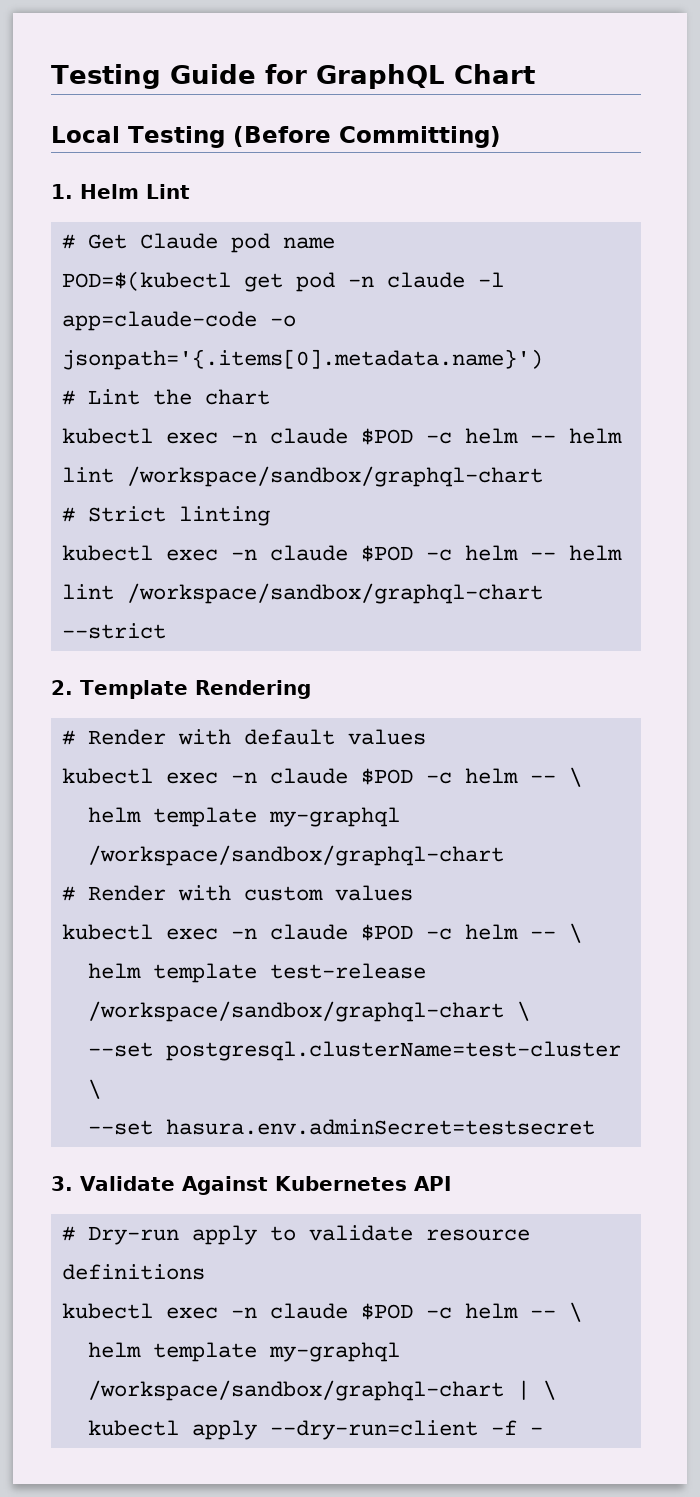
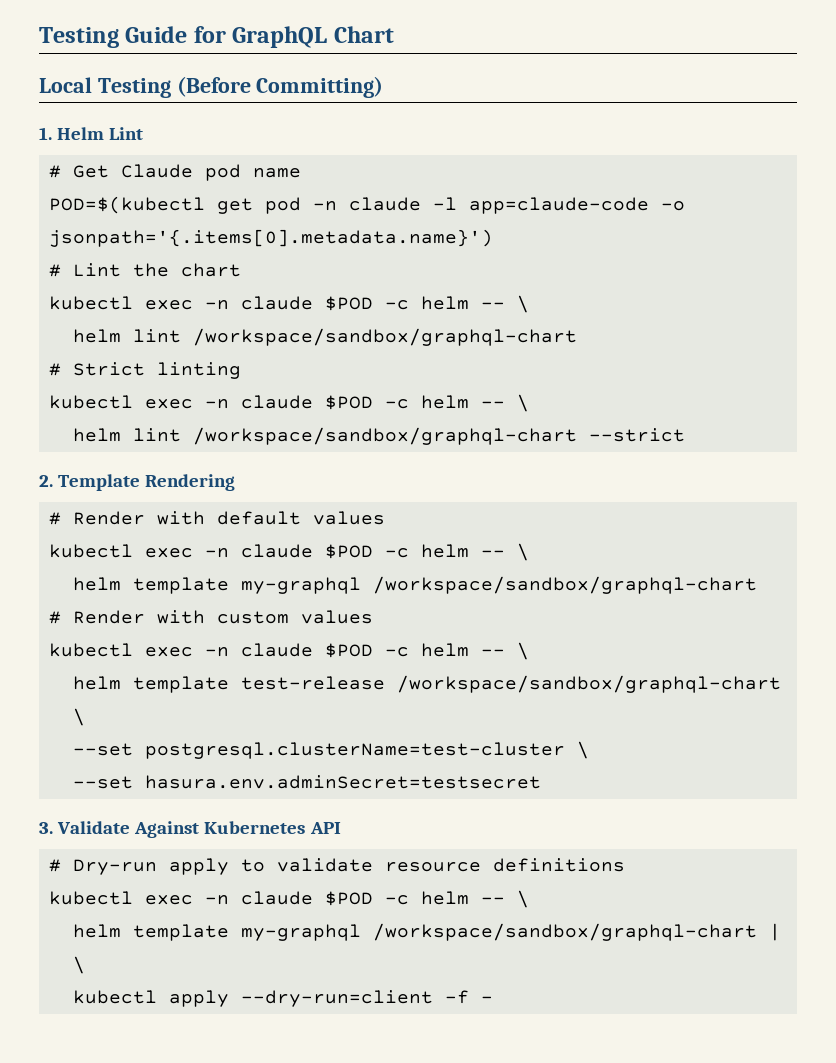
  # Lint the chart
- kubectl exec -n claude $POD -c helm -- helm lint /workspace/sandbox/graphql-chart
+ kubectl exec -n claude $POD -c helm -- \
+ helm lint /workspace/sandbox/graphql-chart
  # Strict linting
- kubectl exec -n claude $POD -c helm -- helm lint /workspace/sandbox/graphql-chart --strict
+ kubectl exec -n claude $POD -c helm -- \
+ helm lint /workspace/sandbox/graphql-chart --strict

